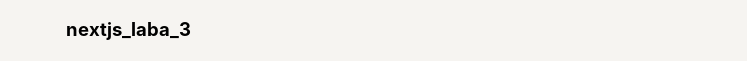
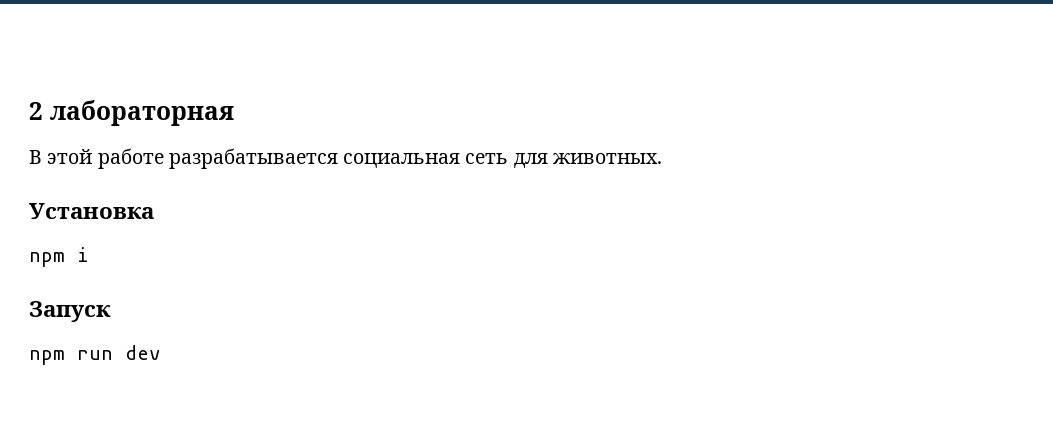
- nextjs_laba_3
+ 2 лабораторная
+ В этой работе разрабатывается социальная сеть для животных.
+ Установка
+ npm i
+ Запуск
+ npm run dev

